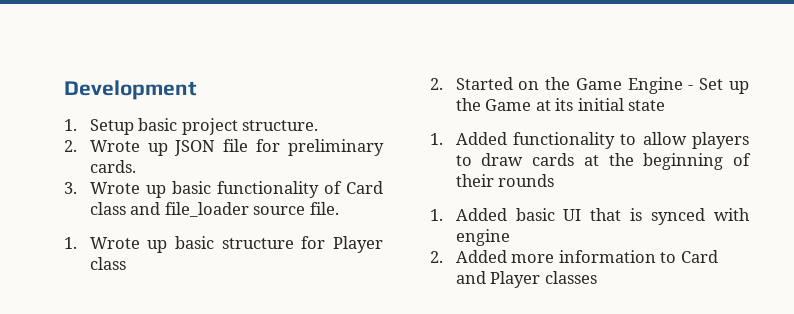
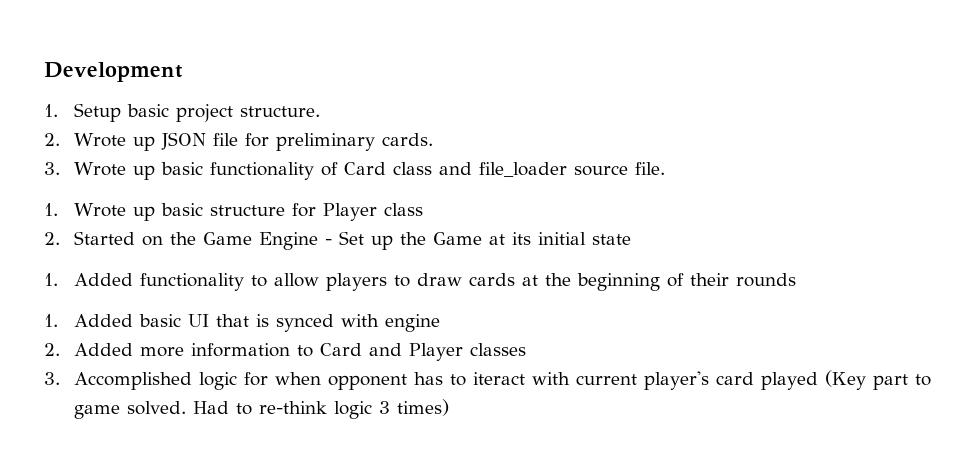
+ 3. Accomplished logic for when opponent has to iteract with current player's card played (Key part to game solved. Had to re-think logic 3 times)

